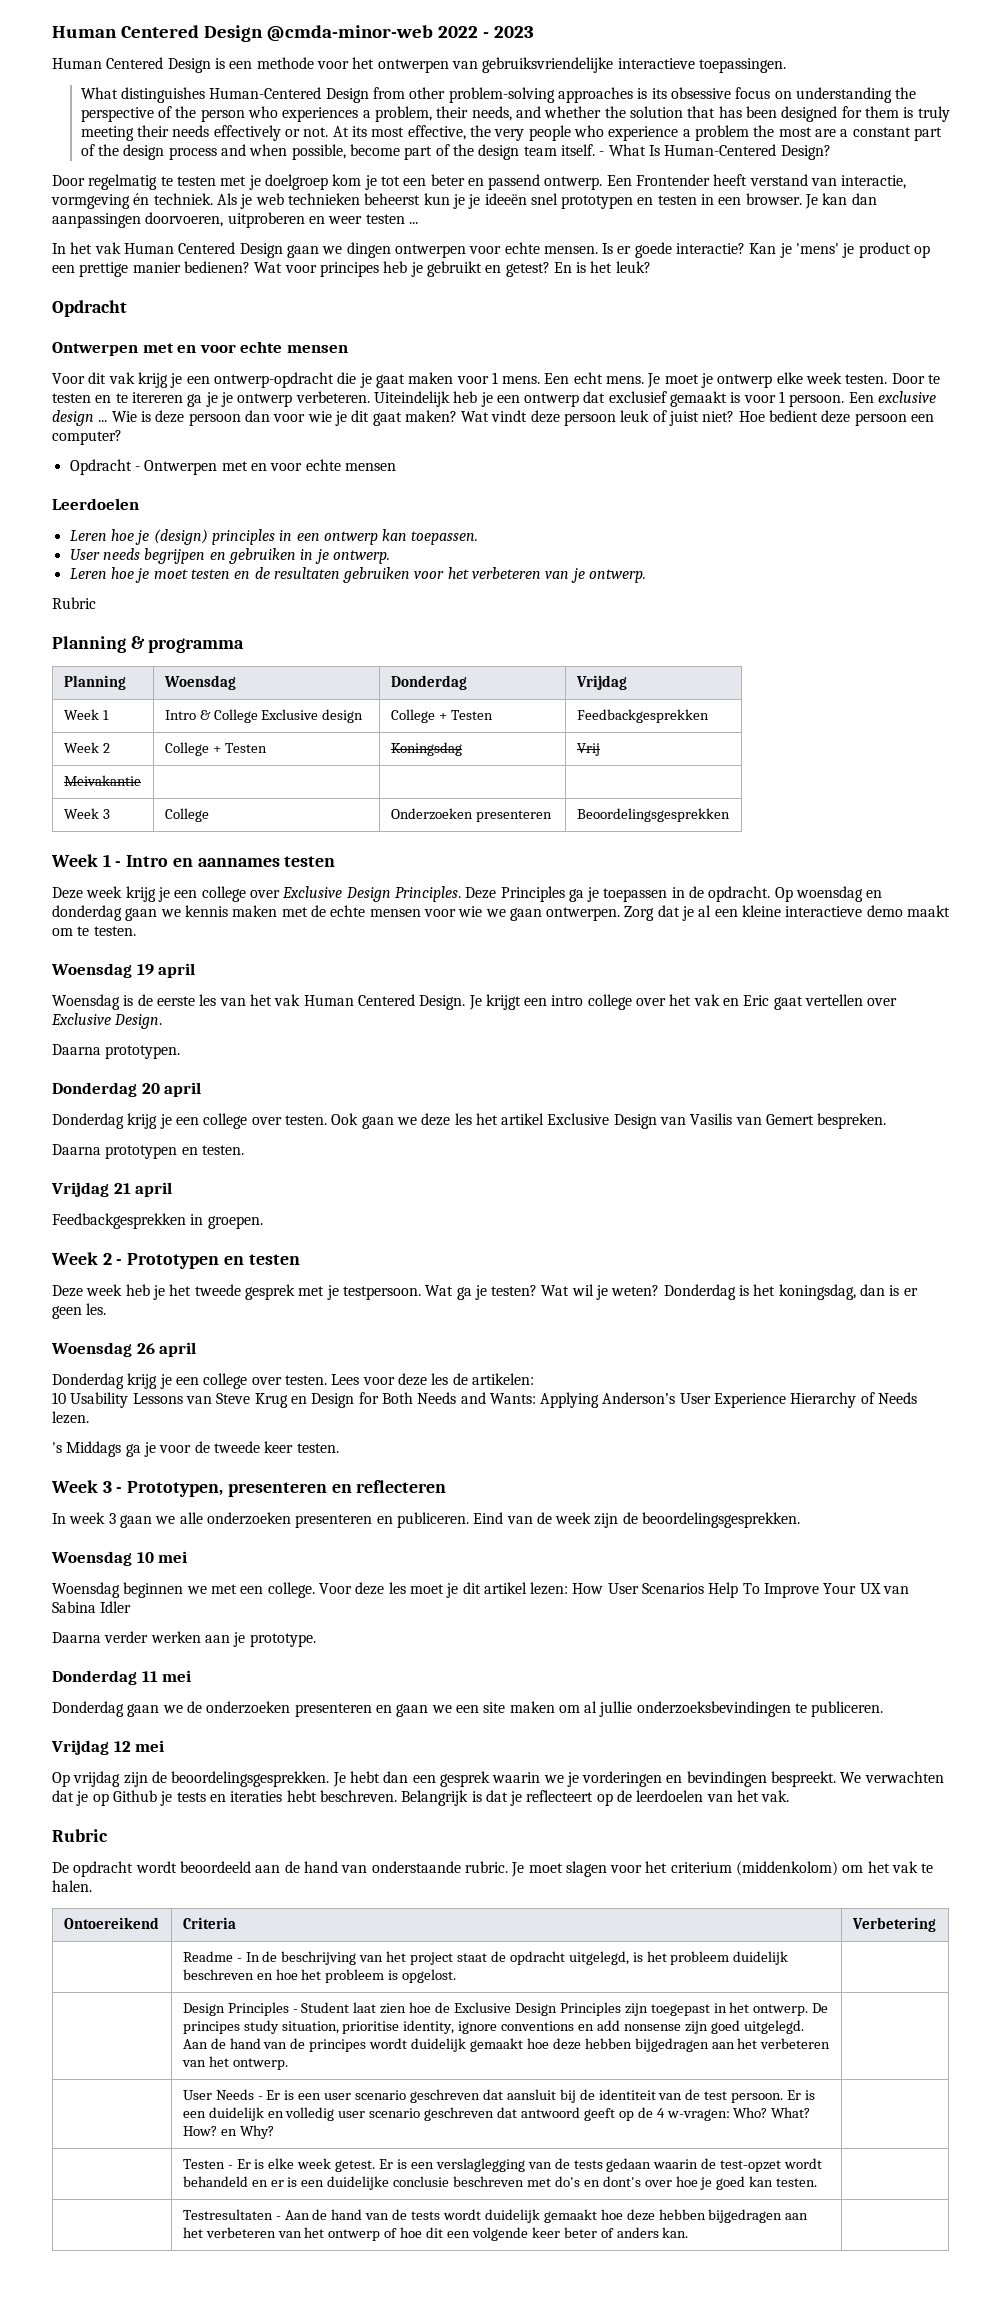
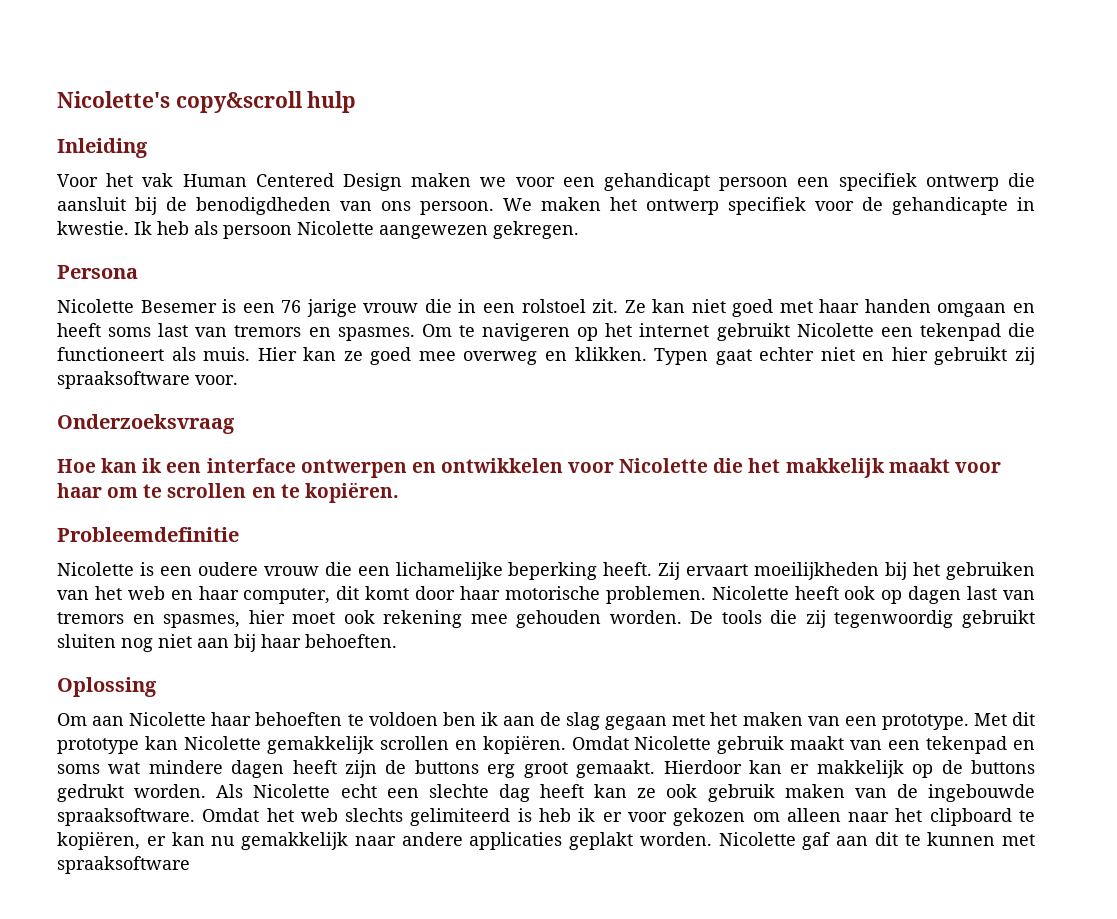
- Human Centered Design @cmda-minor-web 2022 - 2023
- Human Centered Design is een methode voor het ontwerpen van gebruiksvriendelijke interactieve toepassingen.
- What distinguishes Human-Centered Design from other problem-solving approaches is its obsessive focus on understanding the perspective of the person who experiences a problem, their needs, and whether the solution that has been designed for them is truly meeting their needs effectively or not. At its most effective, the very people who experience a problem the most are a constant part of the design process and when possible, become part of the design team itself. - What Is Human-Centered Design?
- Door regelmatig te testen met je doelgroep kom je tot een beter en passend ontwerp. Een Frontender heeft verstand van interactie, vormgeving én techniek. Als je web technieken beheerst kun je je ideeën snel prototypen en testen in een browser. Je kan dan aanpassingen doorvoeren, uitproberen en weer testen ...
- In het vak Human Centered Design gaan we dingen ontwerpen voor echte mensen. Is er goede interactie? Kan je 'mens' je product op een prettige manier bedienen? Wat voor principes heb je gebruikt en getest? En is het leuk?
- Opdracht
- Ontwerpen met en voor echte mensen
- Voor dit vak krijg je een ontwerp-opdracht die je gaat maken voor 1 mens. Een echt mens. Je moet je ontwerp elke week testen. Door te testen en te itereren ga je je ontwerp verbeteren. Uiteindelijk heb je een ontwerp dat exclusief gemaakt is voor 1 persoon. Een exclusive design ... Wie is deze persoon dan voor wie je dit gaat maken? Wat vindt deze persoon leuk of juist niet? Hoe bedient deze persoon een computer?
- Opdracht - Ontwerpen met en voor echte mensen
- Leerdoelen
- Leren hoe je (design) principles in een ontwerp kan toepassen.
- User needs begrijpen en gebruiken in je ontwerp.
- Leren hoe je moet testen en de resultaten gebruiken voor het verbeteren van je ontwerp.
- Rubric
- Planning & programma
- Planning | Woensdag | Donderdag | Vrijdag
- Week 1 | Intro & College Exclusive design | College + Testen | Feedbackgesprekken
- Week 2 | College + Testen | Koningsdag | Vrij
- Meivakantie | | |
- Week 3 | College | Onderzoeken presenteren | Beoordelingsgesprekken
- Week 1 - Intro en aannames testen
- Deze week krijg je een college over Exclusive Design Principles. Deze Principles ga je toepassen in de opdracht. Op woensdag en donderdag gaan we kennis maken met de echte mensen voor wie we gaan ontwerpen. Zorg dat je al een kleine interactieve demo maakt om te testen.
- Woensdag 19 april
- Woensdag is de eerste les van het vak Human Centered Design. Je krijgt een intro college over het vak en Eric gaat vertellen over Exclusive Design.
- Daarna prototypen.
- Donderdag 20 april
- Donderdag krijg je een college over testen. Ook gaan we deze les het artikel Exclusive Design van Vasilis van Gemert bespreken.
- Daarna prototypen en testen.
- Vrijdag 21 april
- Feedbackgesprekken in groepen.
- Week 2 - Prototypen en testen
- Deze week heb je het tweede gesprek met je testpersoon. Wat ga je testen? Wat wil je weten? Donderdag is het koningsdag, dan is er geen les.
- Woensdag 26 april
- Donderdag krijg je een college over testen. Lees voor deze les de artikelen:
- 10 Usability Lessons van Steve Krug en Design for Both Needs and Wants: Applying Anderson’s User Experience Hierarchy of Needs lezen.
- 's Middags ga je voor de tweede keer testen.
- Week 3 - Prototypen, presenteren en reflecteren
- In week 3 gaan we alle onderzoeken presenteren en publiceren. Eind van de week zijn de beoordelingsgesprekken.
- Woensdag 10 mei
- Woensdag beginnen we met een college. Voor deze les moet je dit artikel lezen: How User Scenarios Help To Improve Your UX van Sabina Idler
- Daarna verder werken aan je prototype.
- Donderdag 11 mei
- Donderdag gaan we de onderzoeken presenteren en gaan we een site maken om al jullie onderzoeksbevindingen te publiceren.
- Vrijdag 12 mei
- Op vrijdag zijn de beoordelingsgesprekken. Je hebt dan een gesprek waarin we je vorderingen en bevindingen bespreekt. We verwachten dat je op Github je tests en iteraties hebt beschreven. Belangrijk is dat je reflecteert op de leerdoelen van het vak.
- Rubric
- De opdracht wordt beoordeeld aan de hand van onderstaande rubric. Je moet slagen voor het criterium (middenkolom) om het vak te halen.
- Ontoereikend | Criteria | Verbetering
- | Readme - In de beschrijving van het project staat de opdracht uitgelegd, is het probleem duidelijk beschreven en hoe het probleem is opgelost. |
- | Design Principles - Student laat zien hoe de Exclusive Design Principles zijn toegepast in het ontwerp. De principes study situation, prioritise identity, ignore conventions en add nonsense zijn goed uitgelegd. Aan de hand van de principes wordt duidelijk gemaakt hoe deze hebben bijgedragen aan het verbeteren van het ontwerp. |
- | User Needs - Er is een user scenario geschreven dat aansluit bij de identiteit van de test persoon. Er is een duidelijk en volledig user scenario geschreven dat antwoord geeft op de 4 w-vragen: Who? What? How? en Why? |
- | Testen - Er is elke week getest. Er is een verslaglegging van de tests gedaan waarin de test-opzet wordt behandeld en er is een duidelijke conclusie beschreven met do's en dont's over hoe je goed kan testen. |
- | Testresultaten - Aan de hand van de tests wordt duidelijk gemaakt hoe deze hebben bijgedragen aan het verbeteren van het ontwerp of hoe dit een volgende keer beter of anders kan. |
+ Nicolette's copy&scroll hulp
+ Inleiding
+ Voor het vak Human Centered Design maken we voor een gehandicapt persoon een specifiek ontwerp die aansluit bij de benodigdheden van ons persoon. We maken het ontwerp specifiek voor de gehandicapte in kwestie. Ik heb als persoon Nicolette aangewezen gekregen.
+ Persona
+ Nicolette Besemer is een 76 jarige vrouw die in een rolstoel zit. Ze kan niet goed met haar handen omgaan en heeft soms last van tremors en spasmes. Om te navigeren op het internet gebruikt Nicolette een tekenpad die functioneert als muis. Hier kan ze goed mee overweg en klikken. Typen gaat echter niet en hier gebruikt zij spraaksoftware voor.
+ Onderzoeksvraag
+ Hoe kan ik een interface ontwerpen en ontwikkelen voor Nicolette die het makkelijk maakt voor haar om te scrollen en te kopiëren.
+ Probleemdefinitie
+ Nicolette is een oudere vrouw die een lichamelijke beperking heeft. Zij ervaart moeilijkheden bij het gebruiken van het web en haar computer, dit komt door haar motorische problemen. Nicolette heeft ook op dagen last van tremors en spasmes, hier moet ook rekening mee gehouden worden. De tools die zij tegenwoordig gebruikt sluiten nog niet aan bij haar behoeften.
+ Oplossing
+ Om aan Nicolette haar behoeften te voldoen ben ik aan de slag gegaan met het maken van een prototype. Met dit prototype kan Nicolette gemakkelijk scrollen en kopiëren. Omdat Nicolette gebruik maakt van een tekenpad en soms wat mindere dagen heeft zijn de buttons erg groot gemaakt. Hierdoor kan er makkelijk op de buttons gedrukt worden. Als Nicolette echt een slechte dag heeft kan ze ook gebruik maken van de ingebouwde spraaksoftware. Omdat het web slechts gelimiteerd is heb ik er voor gekozen om alleen naar het clipboard te kopiëren, er kan nu gemakkelijk naar andere applicaties geplakt worden. Nicolette gaf aan dit te kunnen met spraaksoftware

